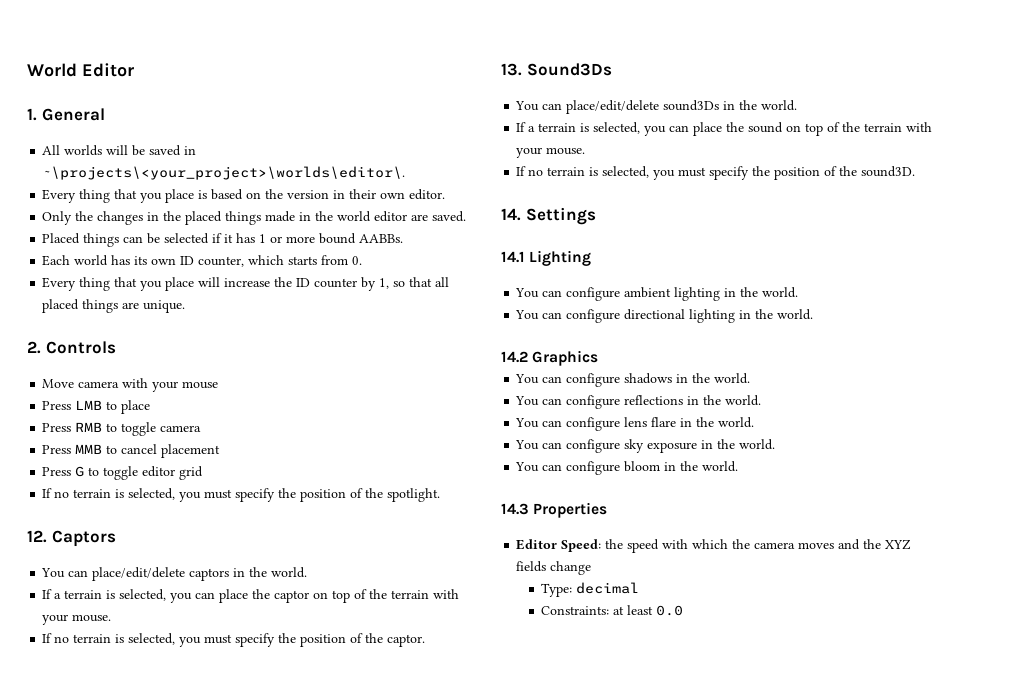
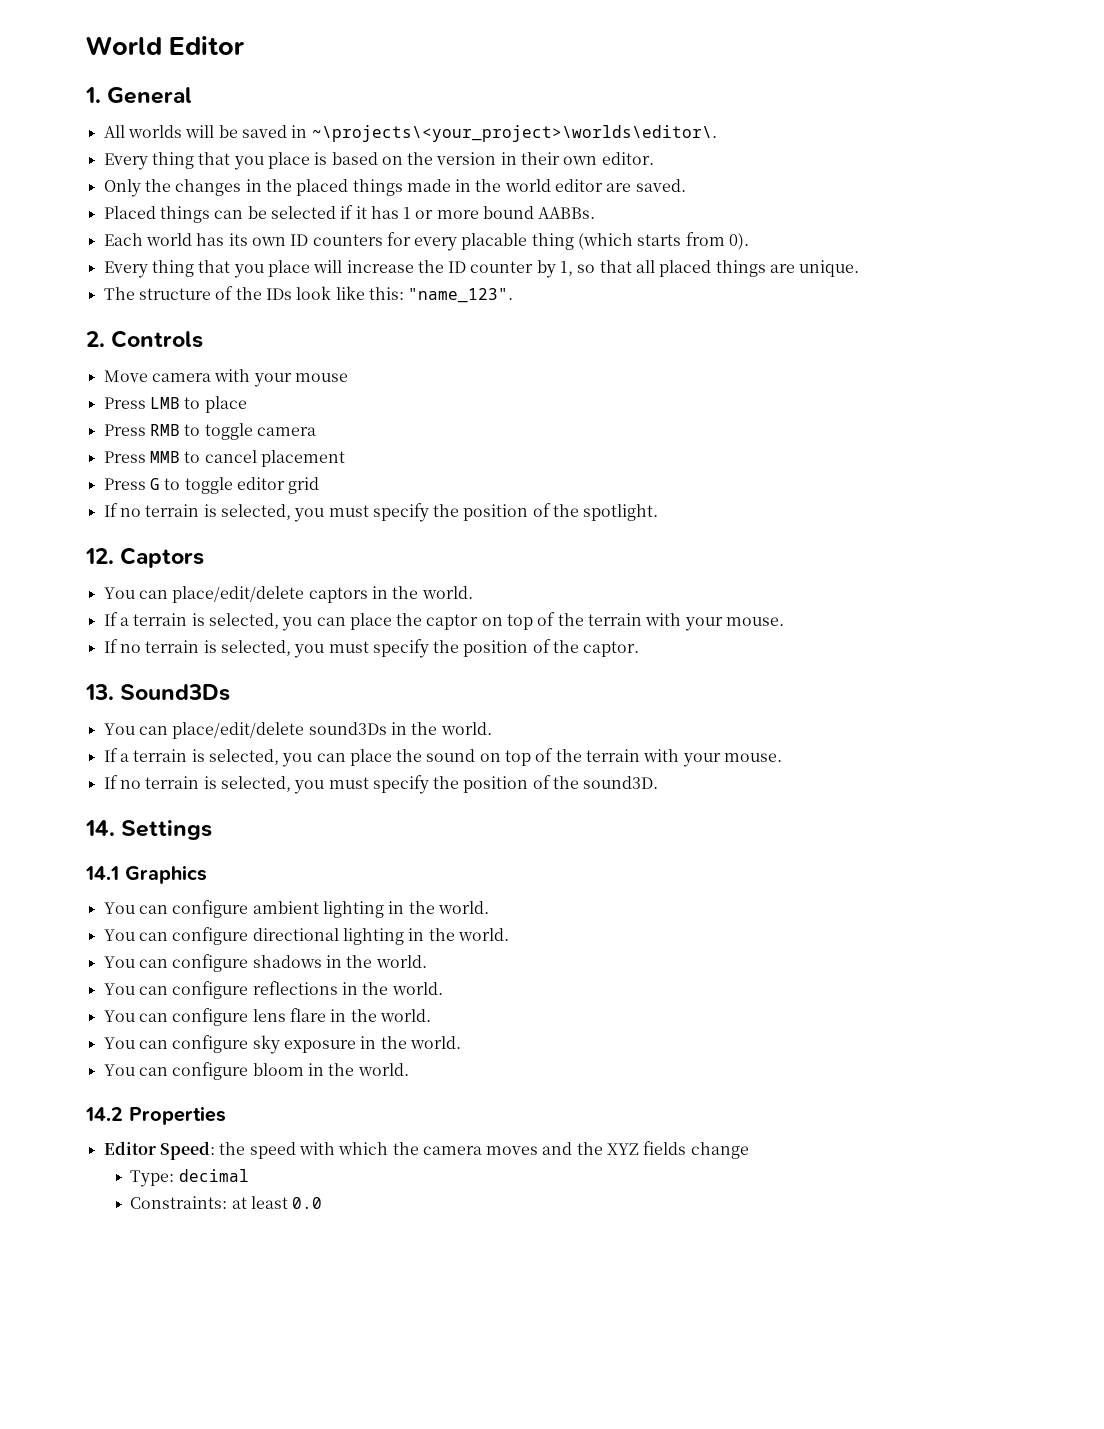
- Each world has its own ID counter, which starts from 0.
+ Each world has its own ID counters for every placable thing (which starts from 0).
+ The structure of the IDs look like this: "name_123".
- 14.1 Lighting
+ 14.1 Graphics
- 14.2 Graphics
- 14.3 Properties
+ 14.2 Properties

